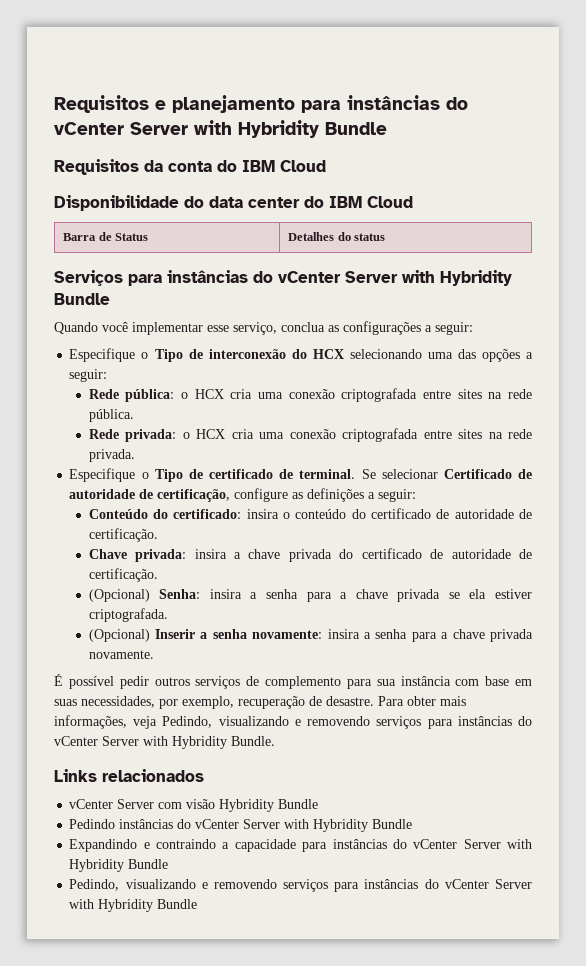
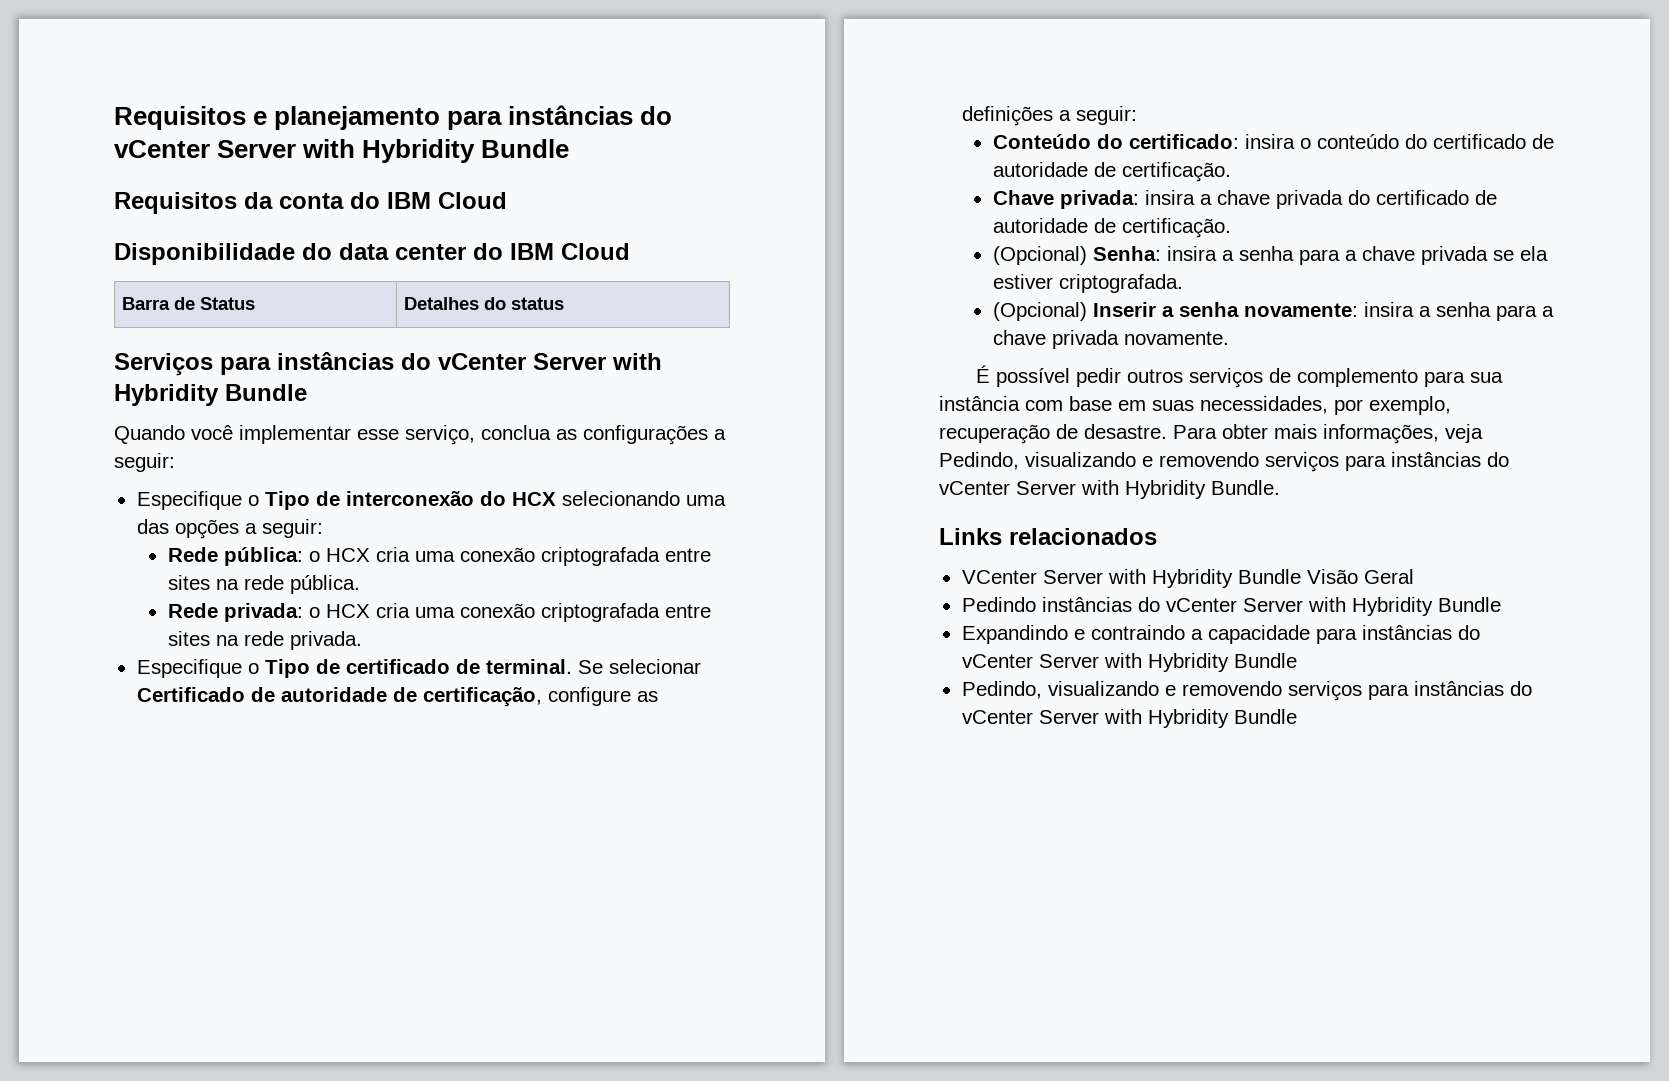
- vCenter Server com visão Hybridity Bundle
+ VCenter Server with Hybridity Bundle Visão Geral

